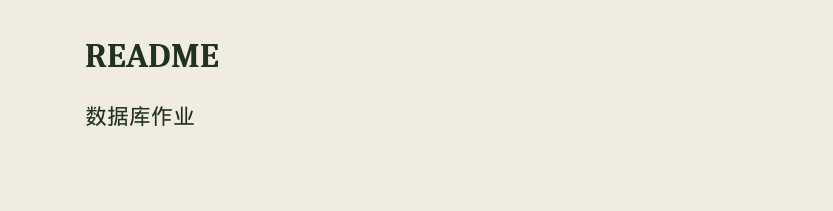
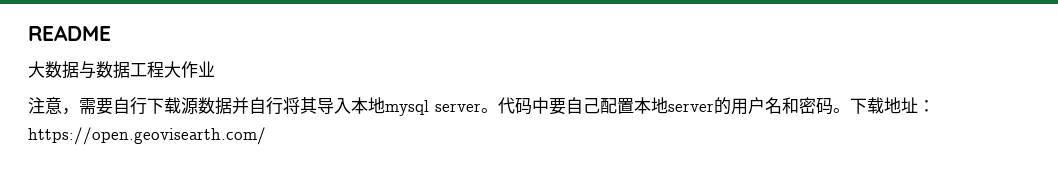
- 数据库作业
+ 大数据与数据工程大作业
+ 注意，需要自行下载源数据并自行将其导入本地mysql server。代码中要自己配置本地server的用户名和密码。下载地址：https://open.geovisearth.com/

